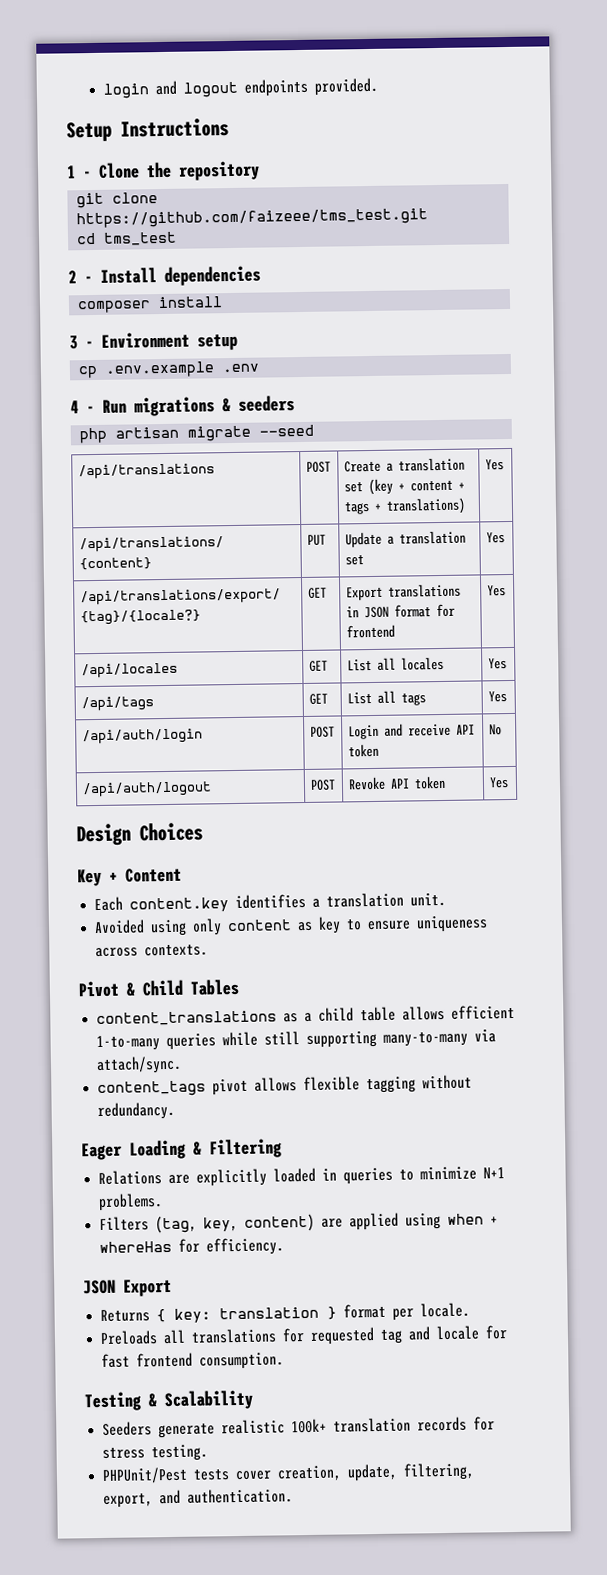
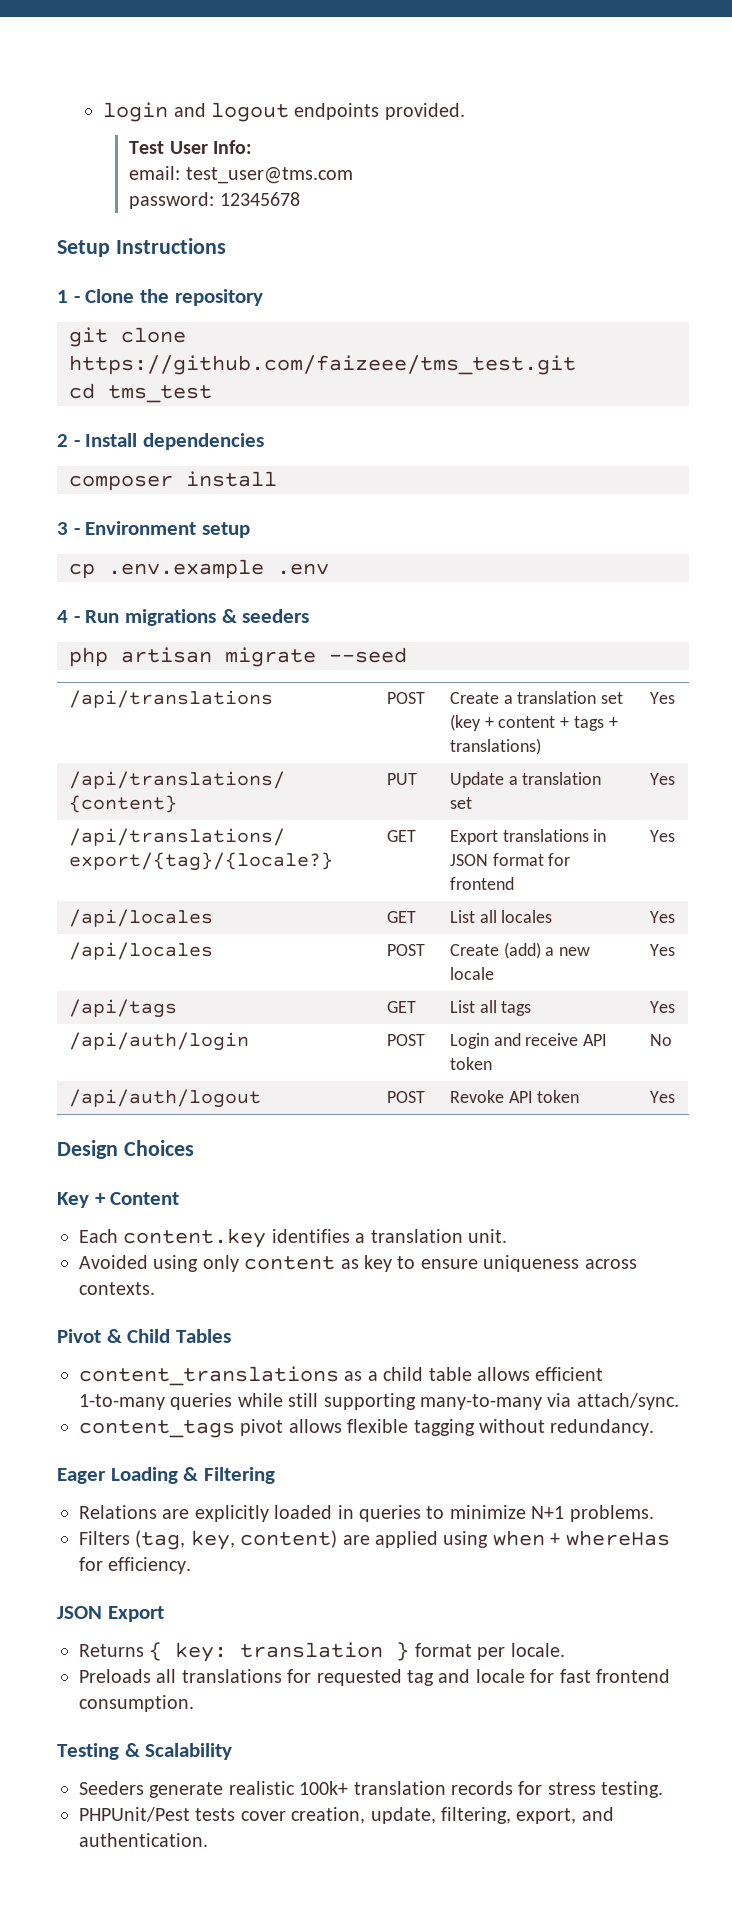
+ Test User Info:
+ email: test_user@tms.com
+ password: 12345678
+ /api/locales | POST | Create (add) a new locale | Yes

